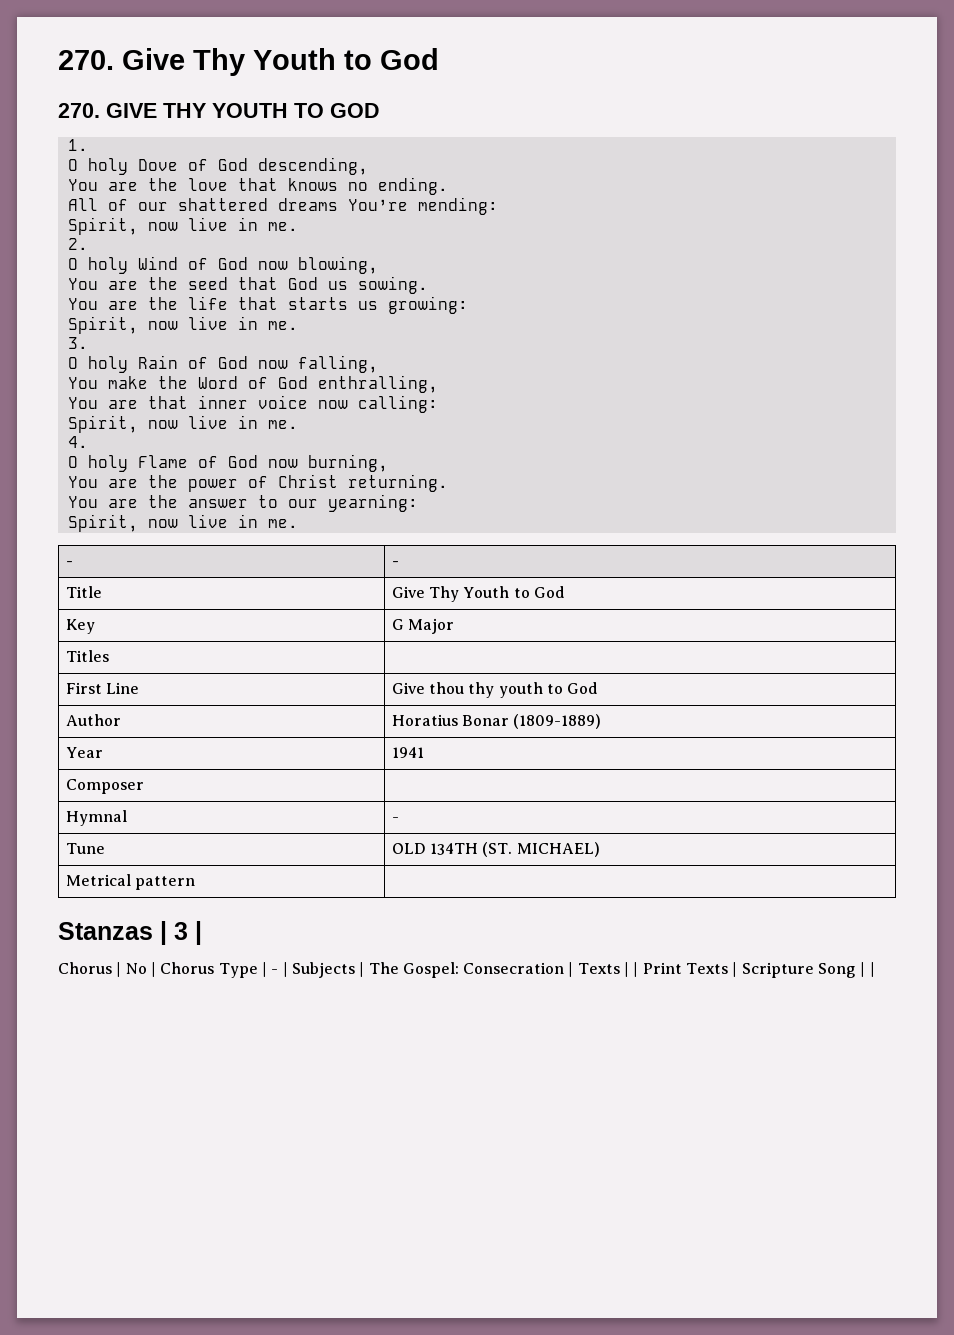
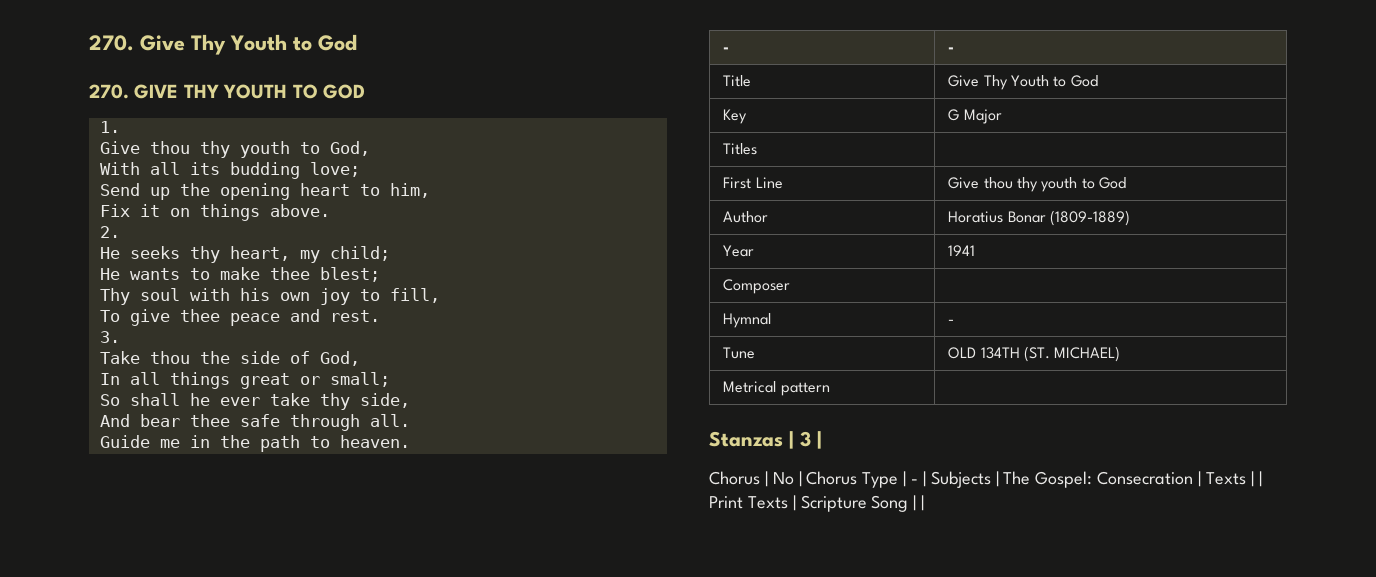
- O holy Dove of God descending,
- You are the love that knows no ending.
- All of our shattered dreams You’re mending:
- Spirit, now live in me.
+ Give thou thy youth to God,
+ With all its budding love;
+ Send up the opening heart to him,
+ Fix it on things above.
  2.
- O holy Wind of God now blowing,
- You are the seed that God us sowing.
- You are the life that starts us growing:
- Spirit, now live in me.
+ He seeks thy heart, my child;
+ He wants to make thee blest;
+ Thy soul with his own joy to fill,
+ To give thee peace and rest.
  3.
- O holy Rain of God now falling,
- You make the Word of God enthralling,
- You are that inner voice now calling:
- Spirit, now live in me.
- 4.
- O holy Flame of God now burning,
- You are the power of Christ returning.
- You are the answer to our yearning:
- Spirit, now live in me.
+ Take thou the side of God,
+ In all things great or small;
+ So shall he ever take thy side,
+ And bear thee safe through all.
+ Guide me in the path to heaven.

